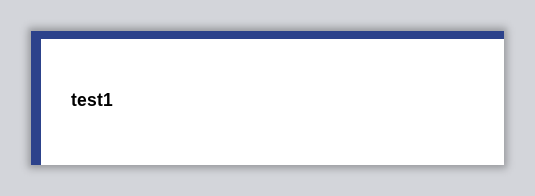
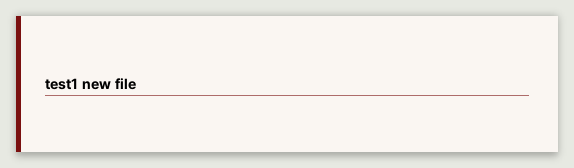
- test1
+ test1 new file

